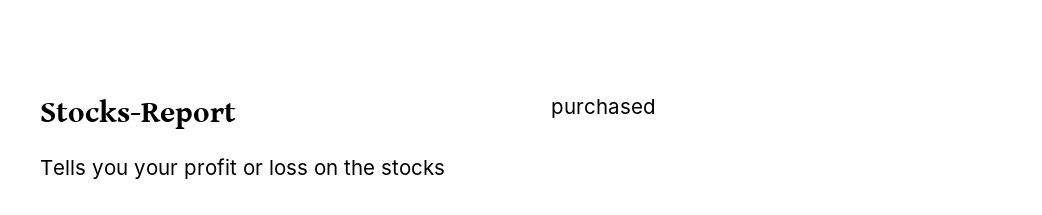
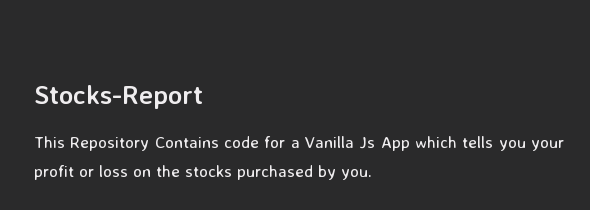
- Tells you your profit or loss on the stocks purchased
+ This Repository Contains code for a Vanilla Js App which tells you your profit or loss on the stocks purchased by you.

